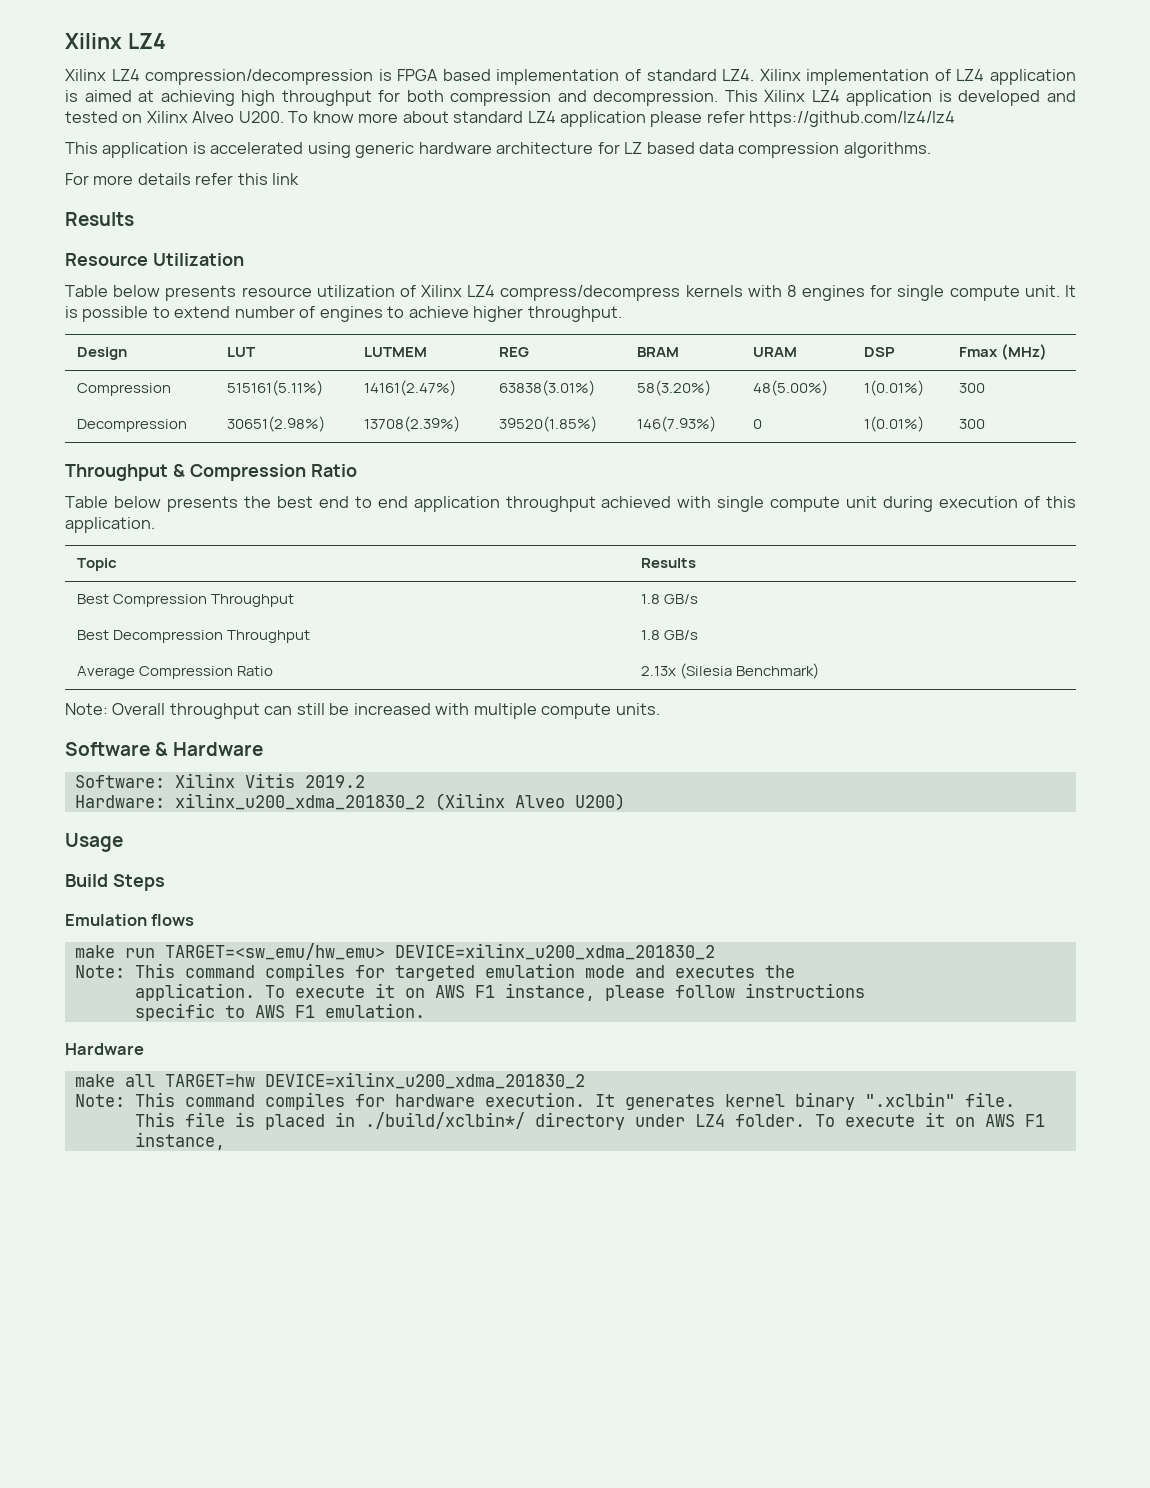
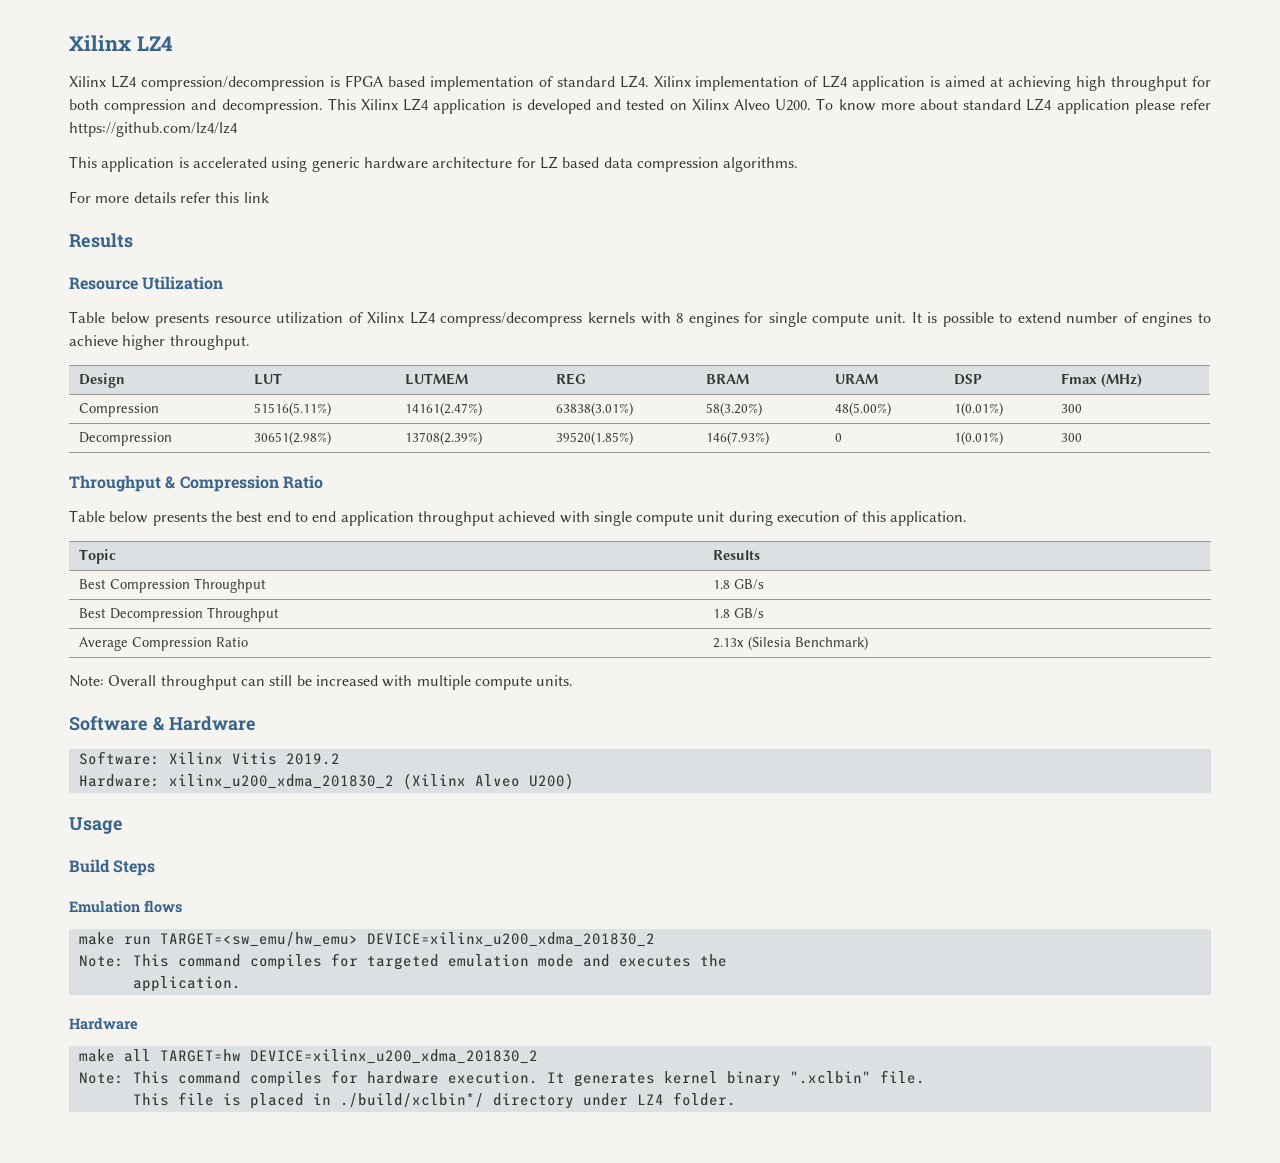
- Compression | 515161(5.11%) | 14161(2.47%) | 63838(3.01%) | 58(3.20%) | 48(5.00%) | 1(0.01%) | 300
+ Compression | 51516(5.11%) | 14161(2.47%) | 63838(3.01%) | 58(3.20%) | 48(5.00%) | 1(0.01%) | 300
- To execute it on AWS F1 instance, please follow instructions
- specific to AWS F1 emulation.
- This file is placed in ./build/xclbin*/ directory under LZ4 folder. To execute it on AWS F1 instance,
+ This file is placed in ./build/xclbin*/ directory under LZ4 folder.

